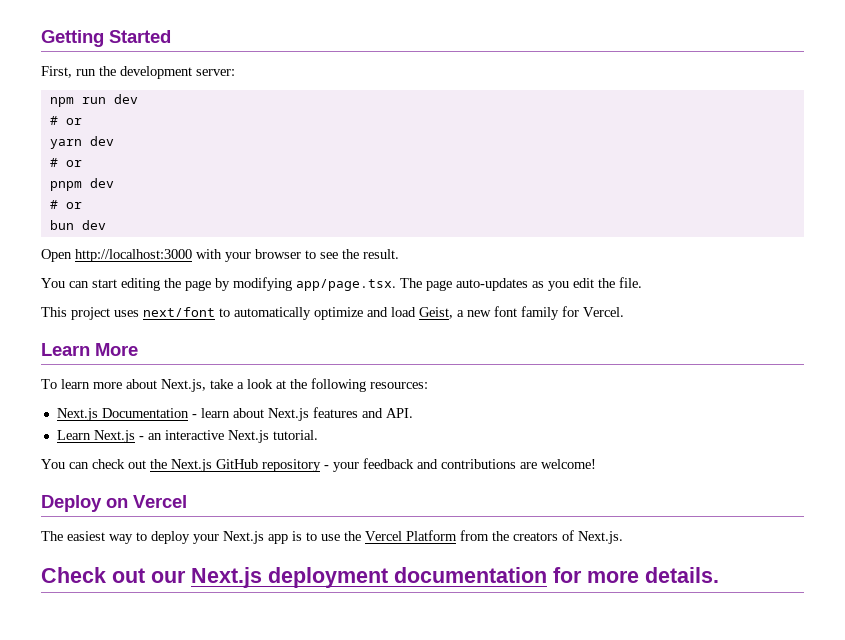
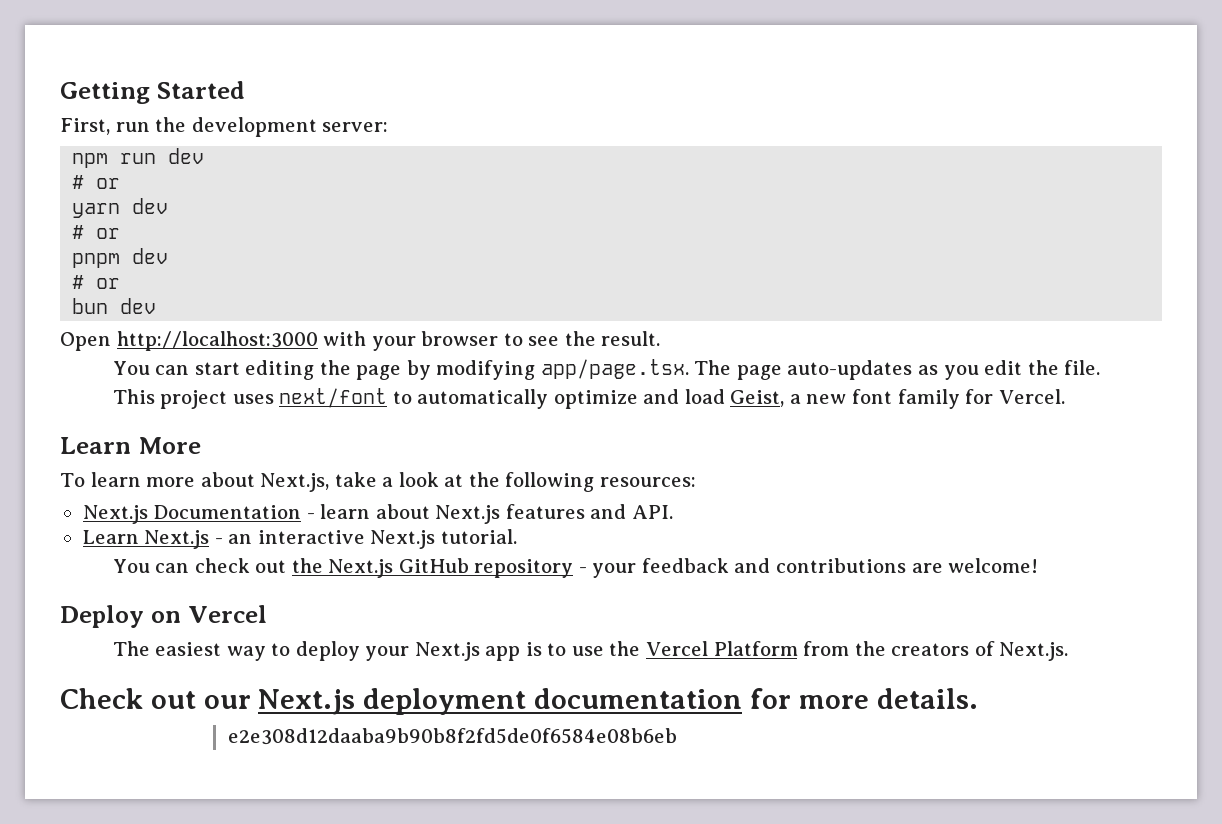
+ e2e308d12daaba9b90b8f2fd5de0f6584e08b6eb

